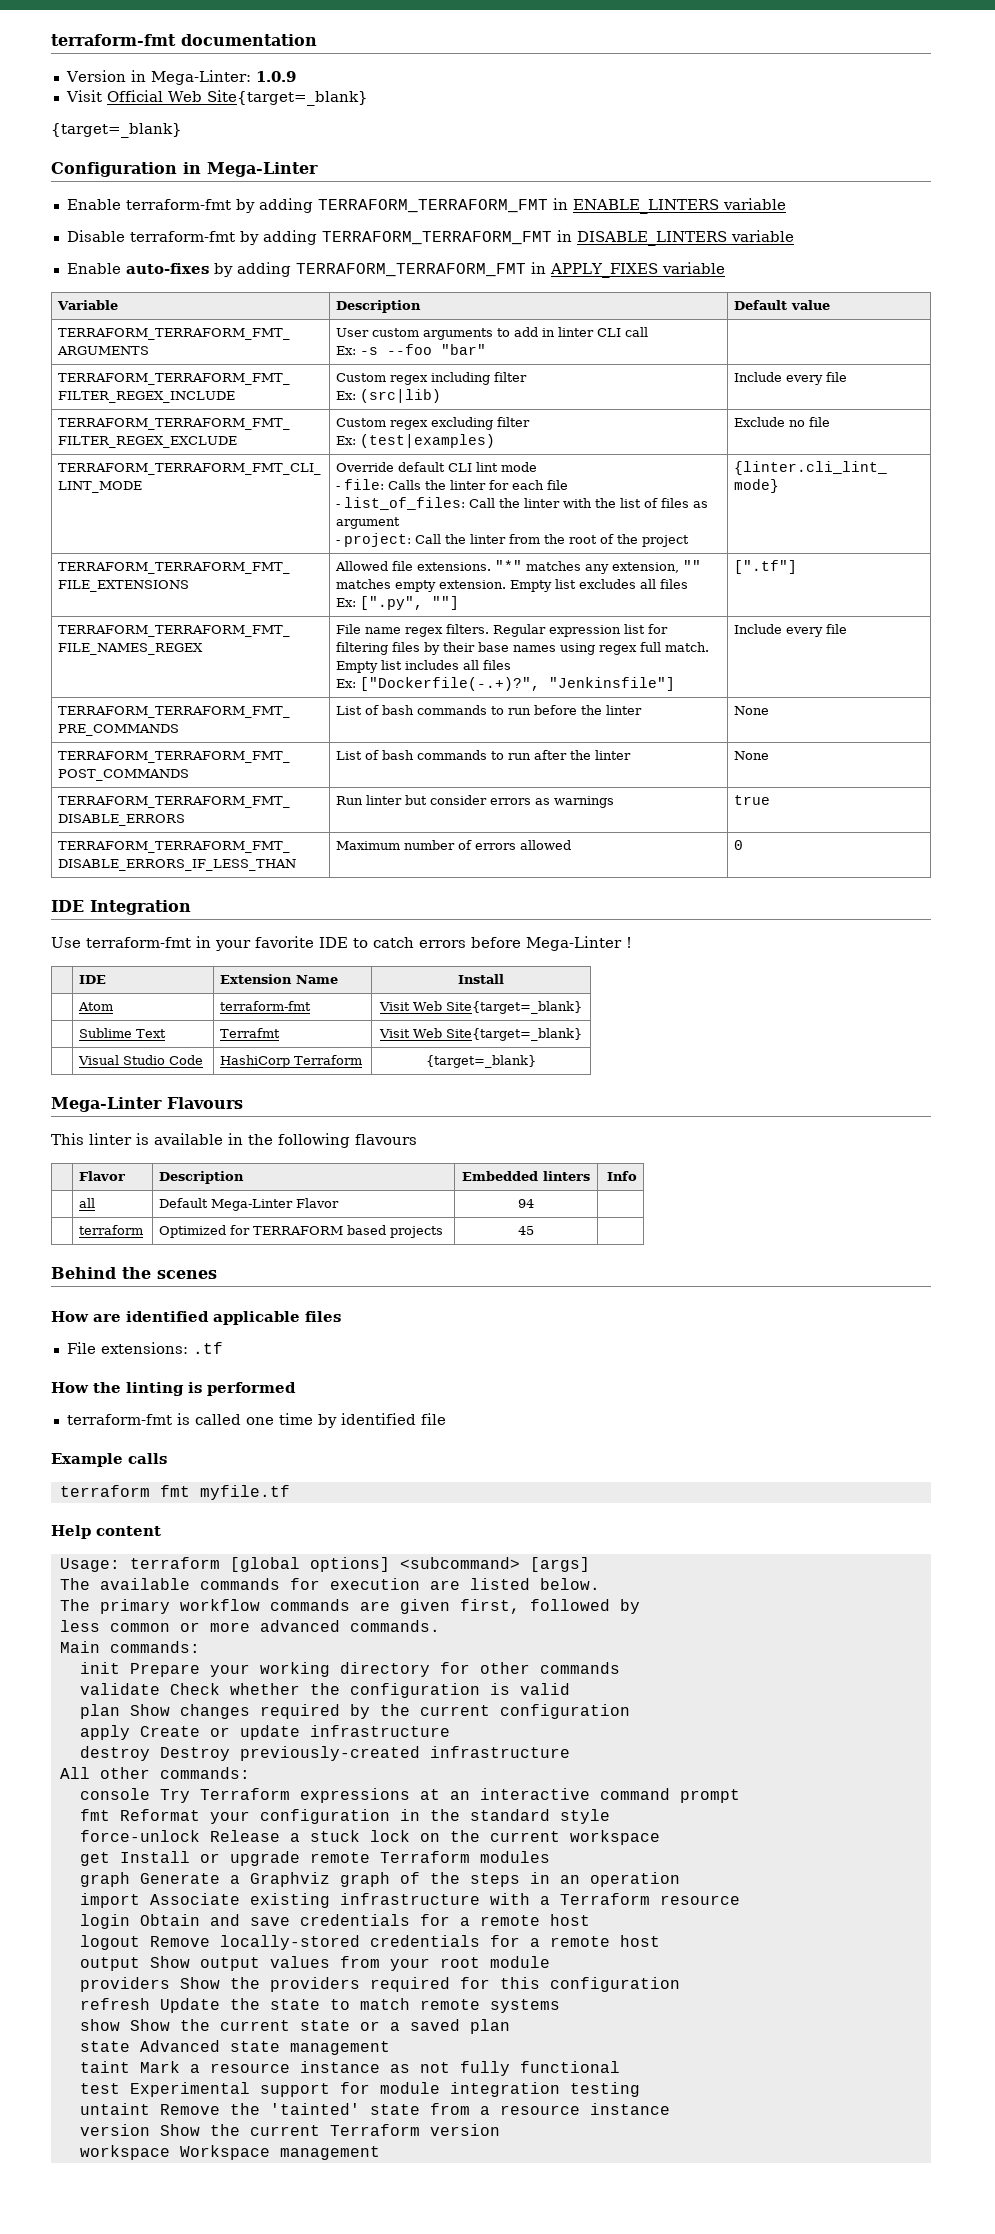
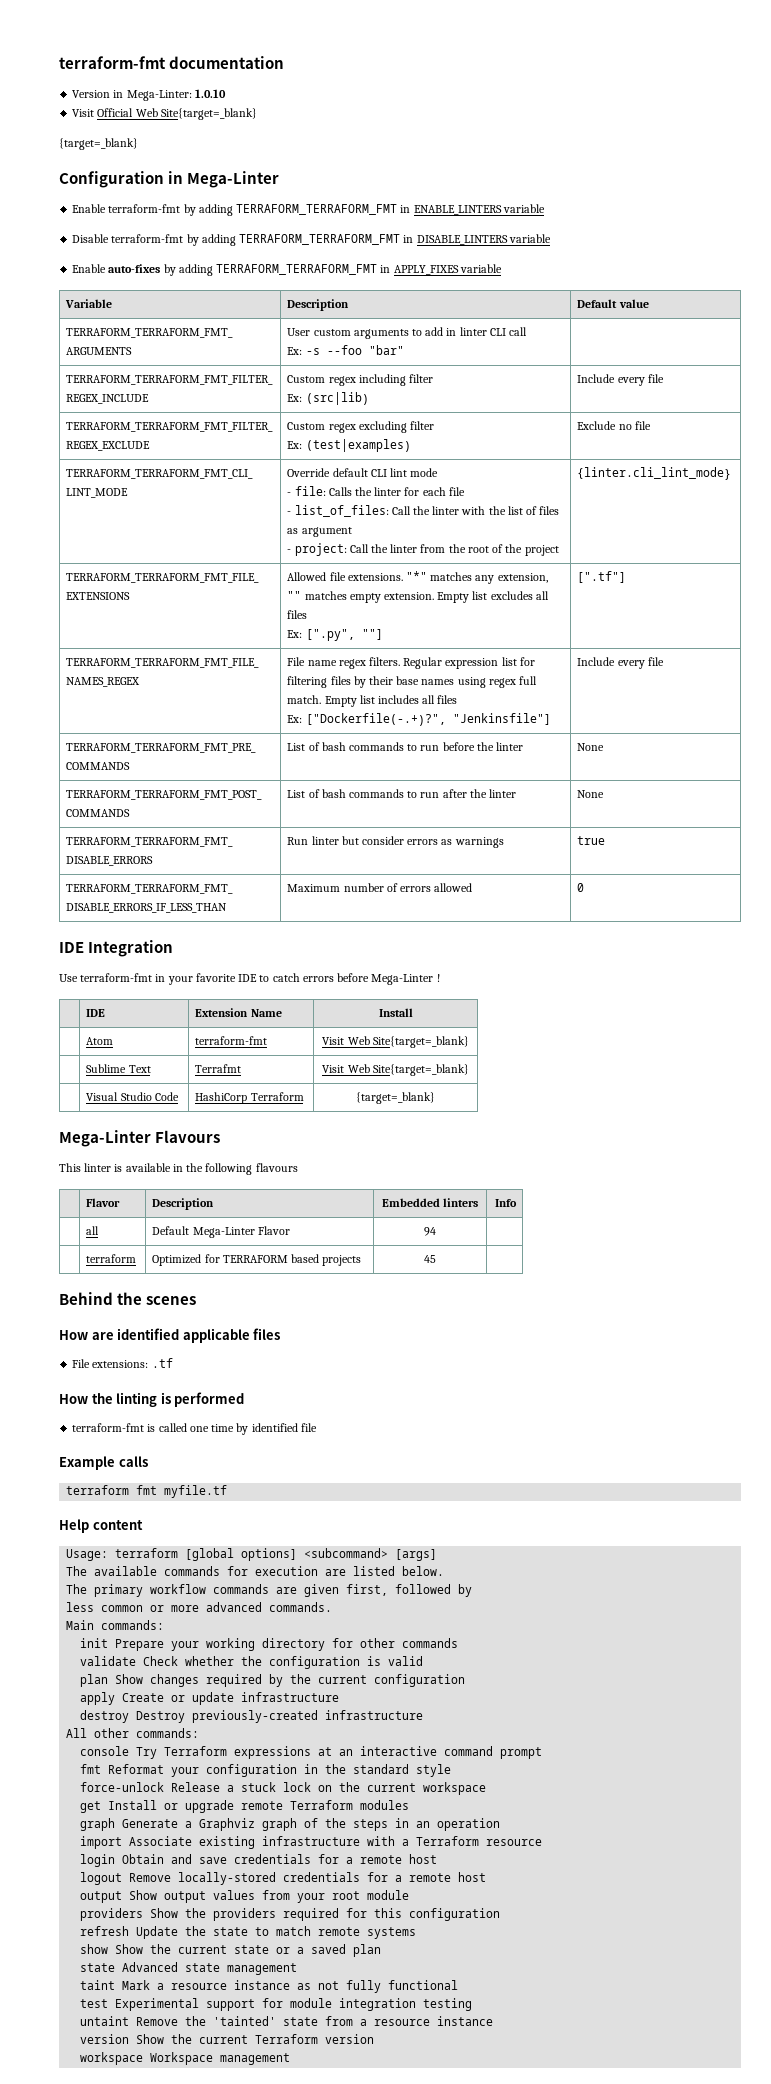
- Version in Mega-Linter: 1.0.9
+ Version in Mega-Linter: 1.0.10

